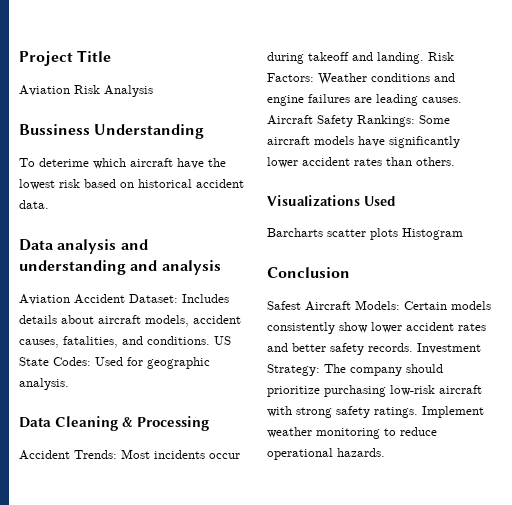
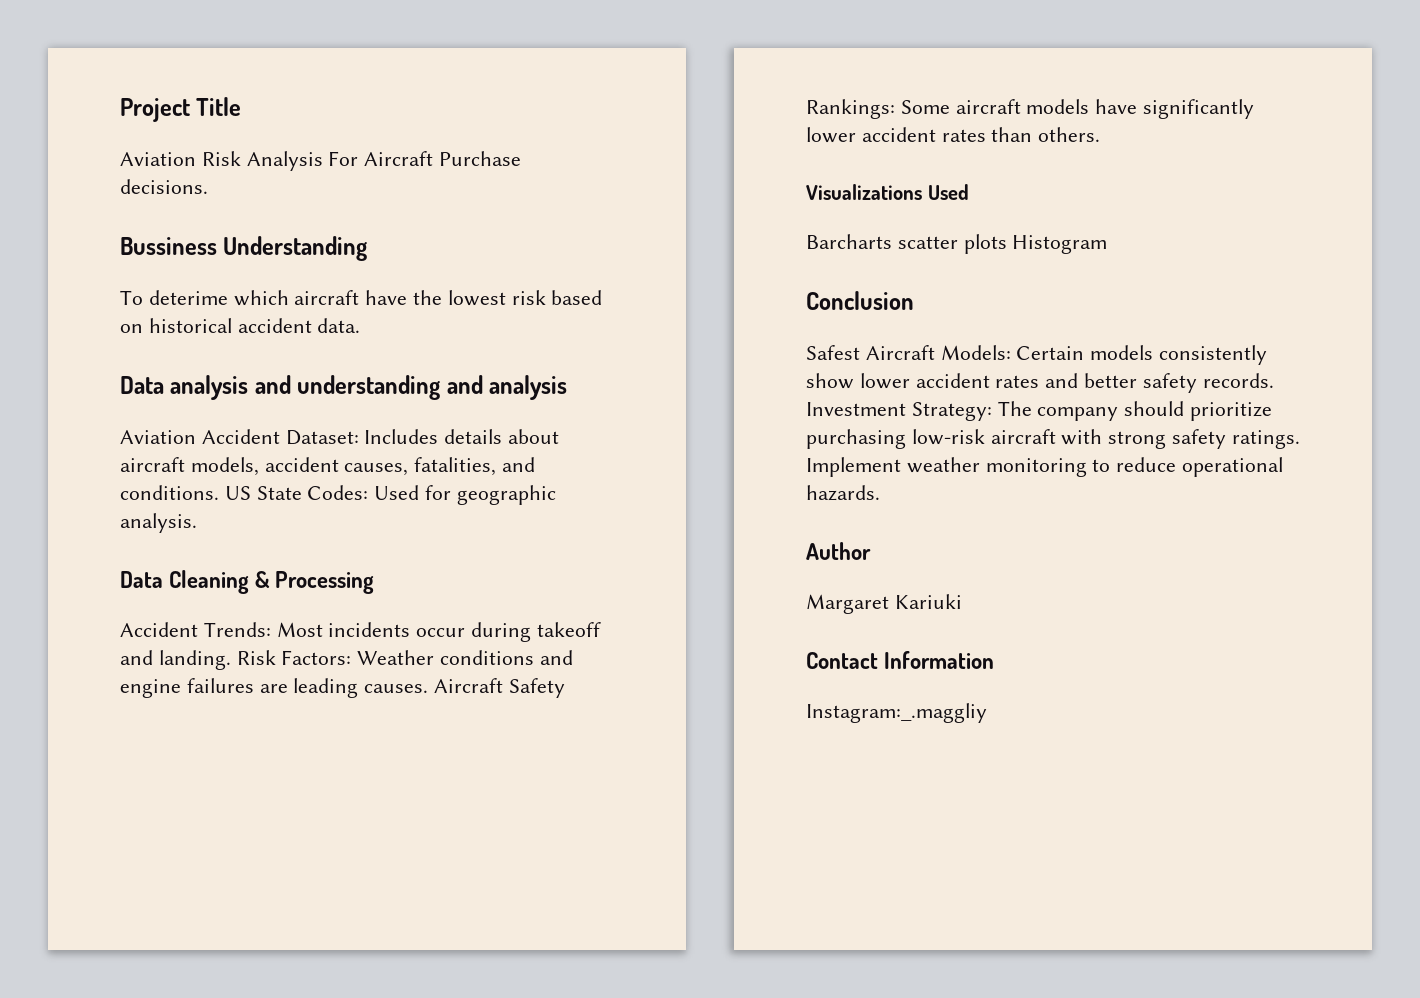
- Aviation Risk Analysis
+ Aviation Risk Analysis For Aircraft Purchase decisions.
+ Author
+ Margaret Kariuki
+ Contact Information
+ Instagram:_.maggliy

